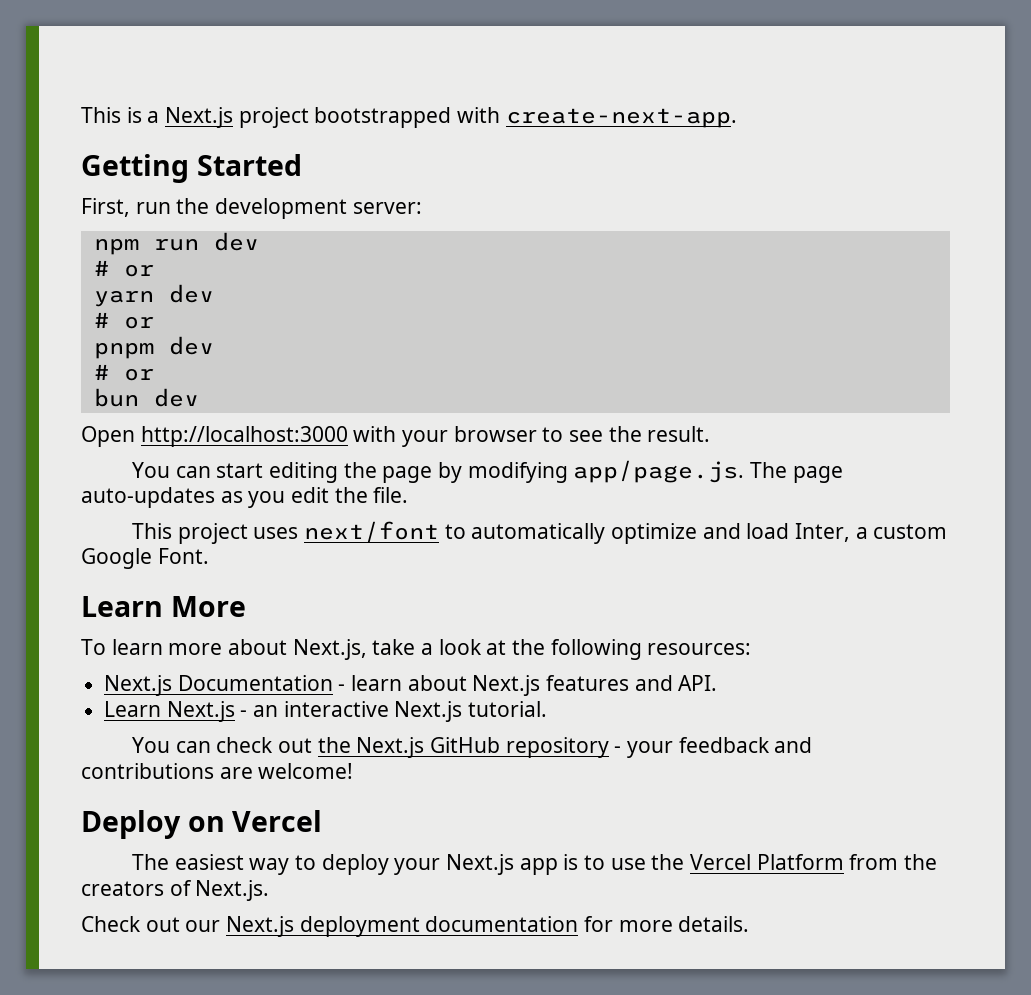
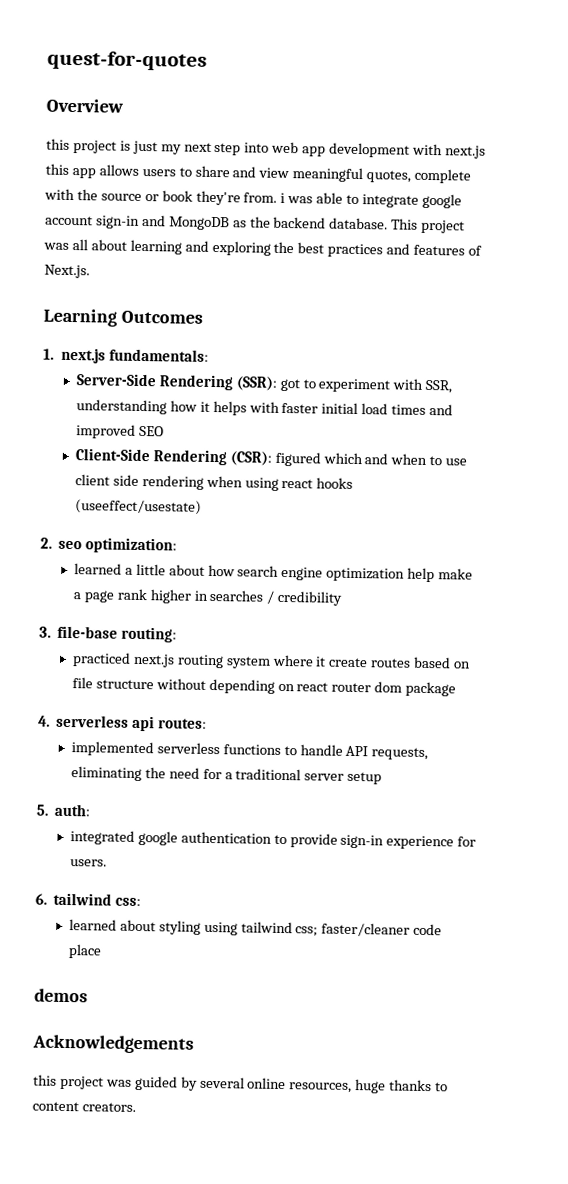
- This is a Next.js project bootstrapped with create-next-app.
- Getting Started
- First, run the development server:
- npm run dev
- # or
- yarn dev
- # or
- pnpm dev
- # or
- bun dev
- Open http://localhost:3000 with your browser to see the result.
- You can start editing the page by modifying app/page.js. The page auto-updates as you edit the file.
- This project uses next/font to automatically optimize and load Inter, a custom Google Font.
- Learn More
- To learn more about Next.js, take a look at the following resources:
- Next.js Documentation - learn about Next.js features and API.
- Learn Next.js - an interactive Next.js tutorial.
- You can check out the Next.js GitHub repository - your feedback and contributions are welcome!
- Deploy on Vercel
- The easiest way to deploy your Next.js app is to use the Vercel Platform from the creators of Next.js.
- Check out our Next.js deployment documentation for more details.
+ quest-for-quotes
+ Overview
+ this project is just my next step into web app development with next.js this app allows users to share and view meaningful quotes, complete with the source or book they're from. i was able to integrate google account sign-in and MongoDB as the backend database. This project was all about learning and exploring the best practices and features of Next.js.
+ Learning Outcomes
+ 1. next.js fundamentals:
+ Server-Side Rendering (SSR): got to experiment with SSR, understanding how it helps with faster initial load times and improved SEO
+ Client-Side Rendering (CSR): figured which and when to use client side rendering when using react hooks (useeffect/usestate)
+ 2. seo optimization:
+ learned a little about how search engine optimization help make a page rank higher in searches / credibility
+ 3. file-base routing:
+ practiced next.js routing system where it create routes based on file structure without depending on react router dom package
+ 4. serverless api routes:
+ implemented serverless functions to handle API requests, eliminating the need for a traditional server setup
+ 5. auth:
+ integrated google authentication to provide sign-in experience for users.
+ 6. tailwind css:
+ learned about styling using tailwind css; faster/cleaner code place
+ demos
+ Acknowledgements
+ this project was guided by several online resources, huge thanks to content creators.

